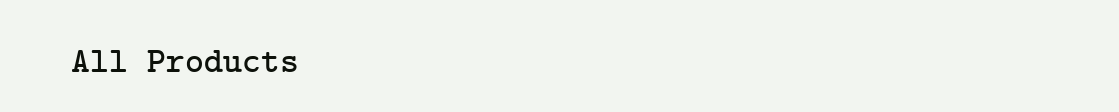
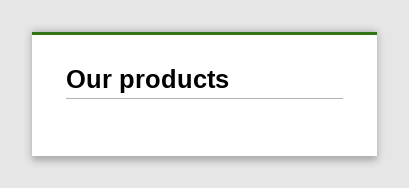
- All Products
+ Our products

